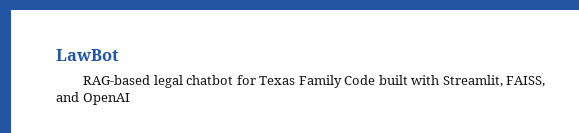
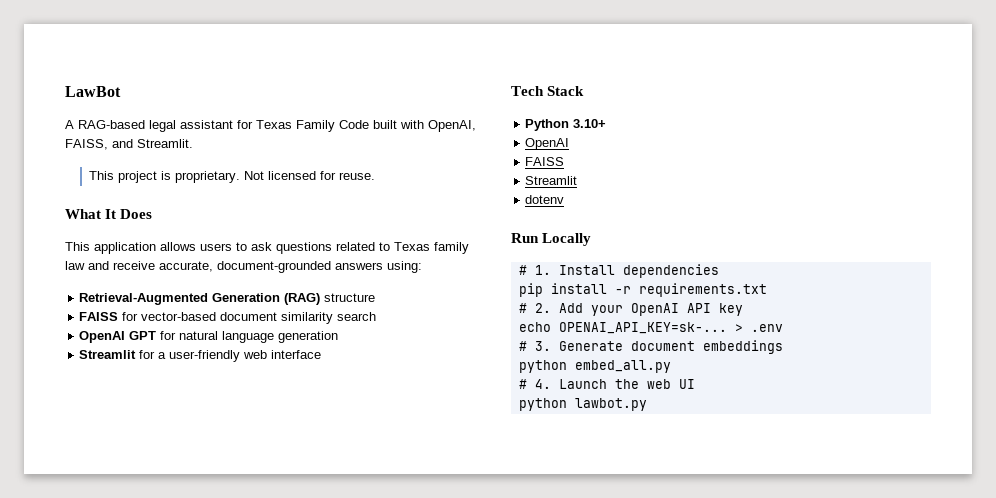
- RAG-based legal chatbot for Texas Family Code built with Streamlit, FAISS, and OpenAI
+ A RAG-based legal assistant for Texas Family Code built with OpenAI, FAISS, and Streamlit.
+ This project is proprietary. Not licensed for reuse.
+ What It Does
+ This application allows users to ask questions related to Texas family law and receive accurate, document-grounded answers using:
+ Retrieval-Augmented Generation (RAG) structure
+ FAISS for vector-based document similarity search
+ OpenAI GPT for natural language generation
+ Streamlit for a user-friendly web interface
+ Tech Stack
+ Python 3.10+
+ OpenAI
+ FAISS
+ Streamlit
+ dotenv
+ Run Locally
+ # 1. Install dependencies
+ pip install -r requirements.txt
+ # 2. Add your OpenAI API key
+ echo OPENAI_API_KEY=sk-... > .env
+ # 3. Generate document embeddings
+ python embed_all.py
+ # 4. Launch the web UI
+ python lawbot.py

